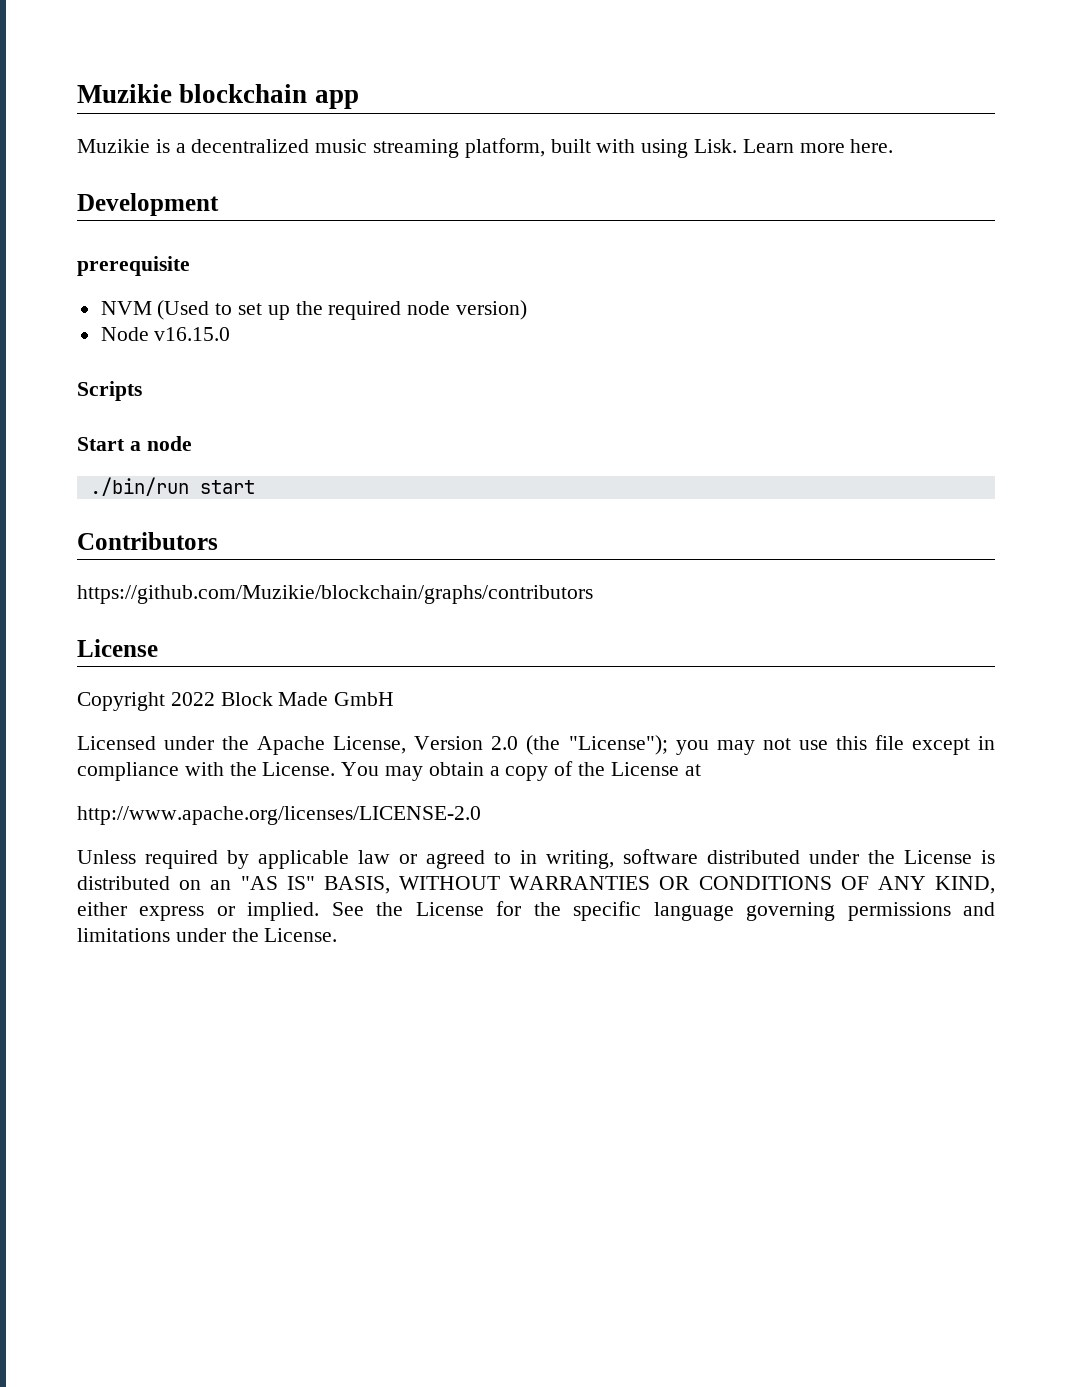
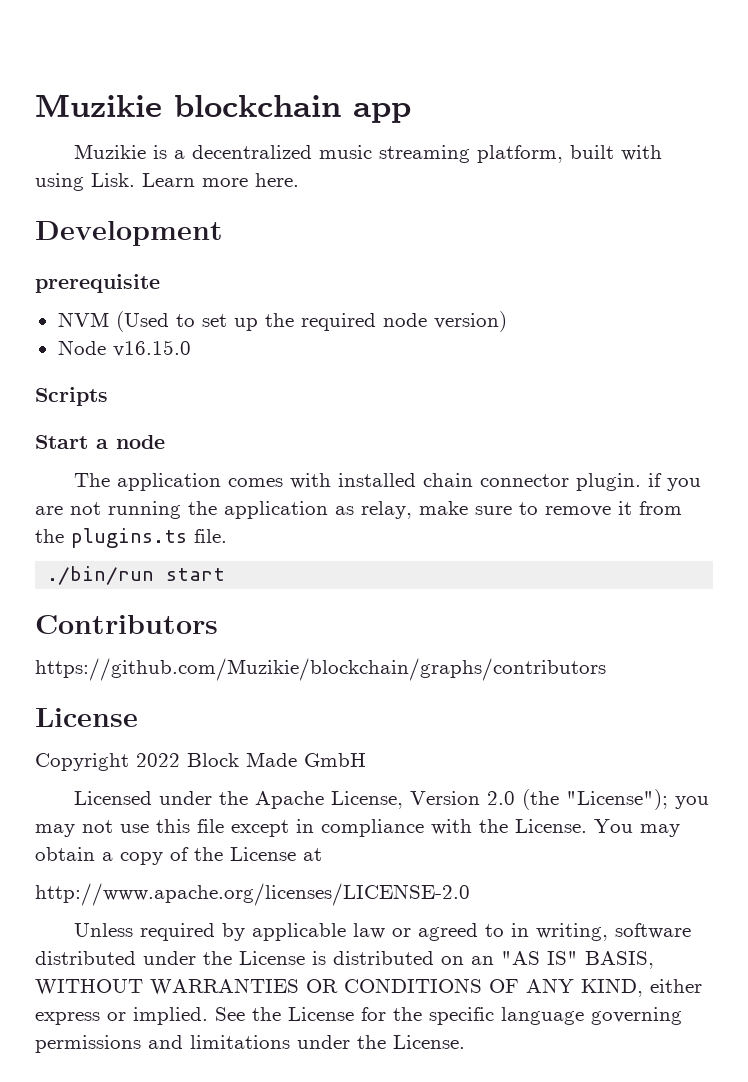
+ The application comes with installed chain connector plugin. if you are not running the application as relay, make sure to remove it from the plugins.ts file.

